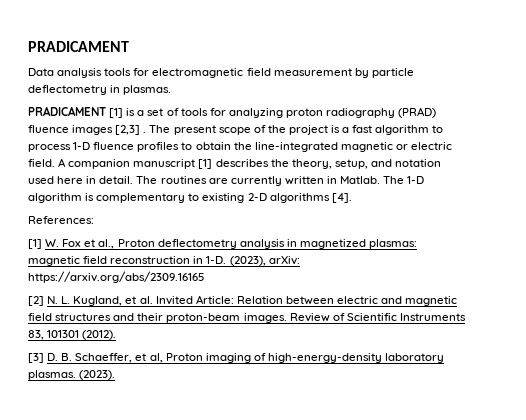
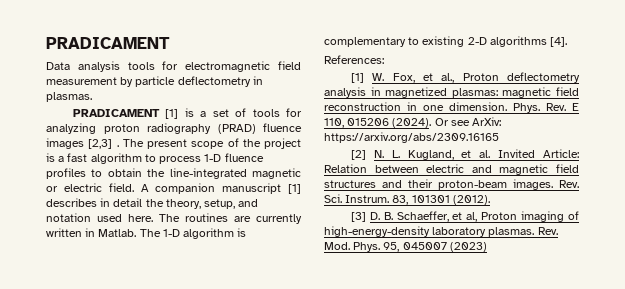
- A companion manuscript [1] describes the theory, setup, and notation used here in detail.
+ A companion manuscript [1] describes in detail the theory, setup, and notation used here.
- [1] W. Fox et al., Proton deflectometry analysis in magnetized plasmas: magnetic field reconstruction in 1-D. (2023), arXiv: https://arxiv.org/abs/2309.16165
+ [1] W. Fox, et al., Proton deflectometry analysis in magnetized plasmas: magnetic field reconstruction in one dimension. Phys. Rev. E 110, 015206 (2024). Or see ArXiv: https://arxiv.org/abs/2309.16165
- Review of Scientific Instruments 83, 101301 (2012).
+ Rev. Sci. Instrum. 83, 101301 (2012).
- (2023).
+ Rev. Mod. Phys. 95, 045007 (2023)

